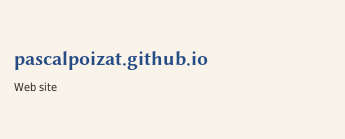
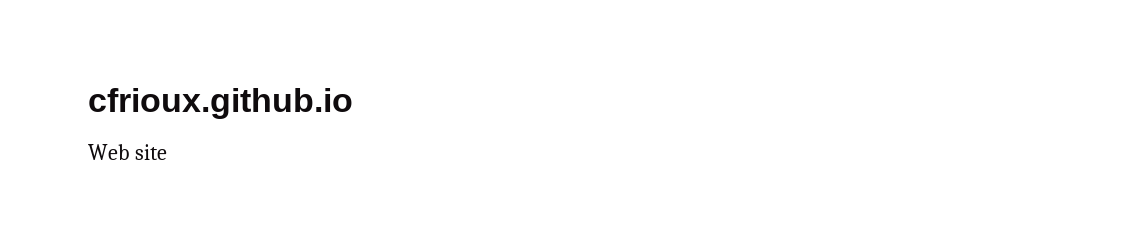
- pascalpoizat.github.io
+ cfrioux.github.io

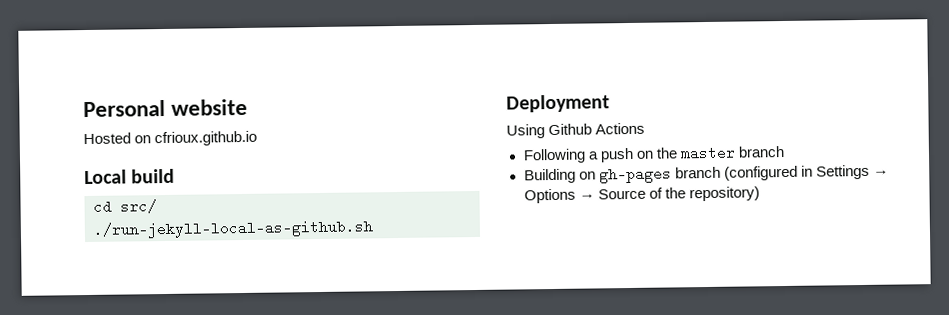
- cfrioux.github.io
- Web site
+ Personal website
+ Hosted on cfrioux.github.io
+ Local build
+ cd src/
+ ./run-jekyll-local-as-github.sh
+ Deployment
+ Using Github Actions
+ Following a push on the master branch
+ Building on gh-pages branch (configured in Settings → Options → Source of the repository)

